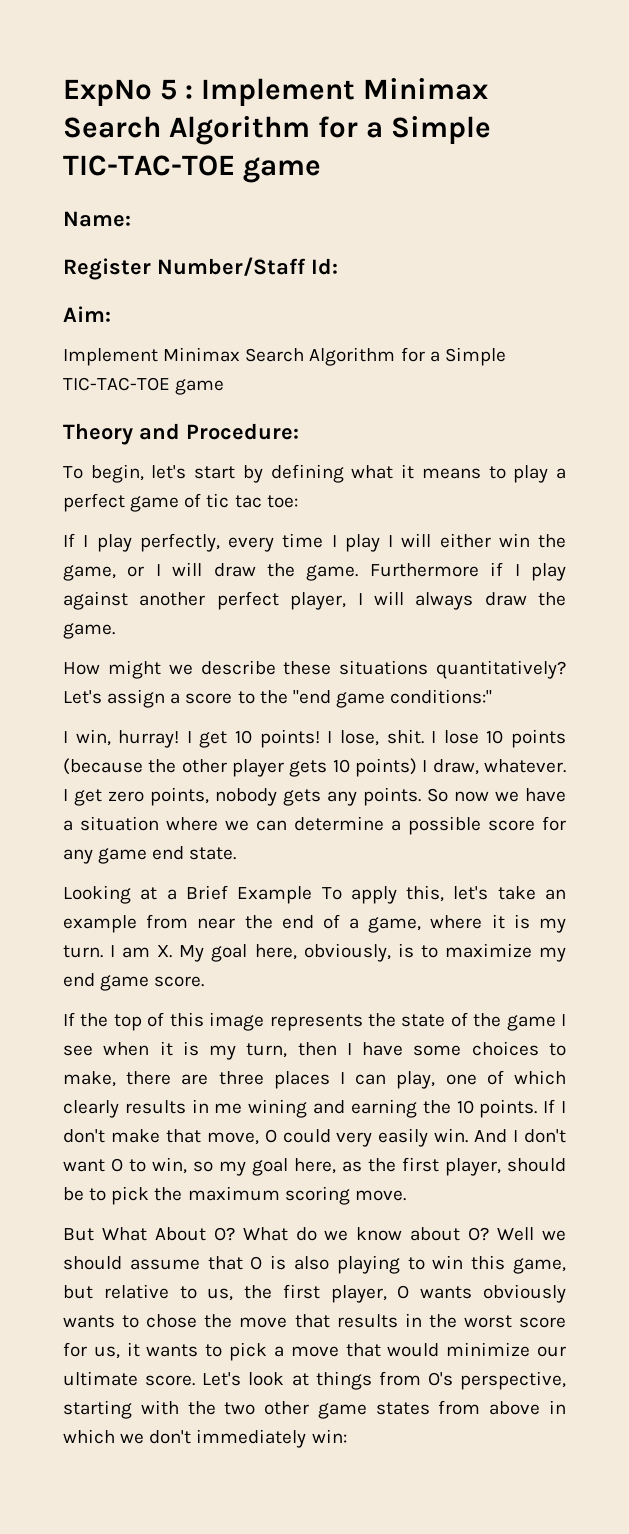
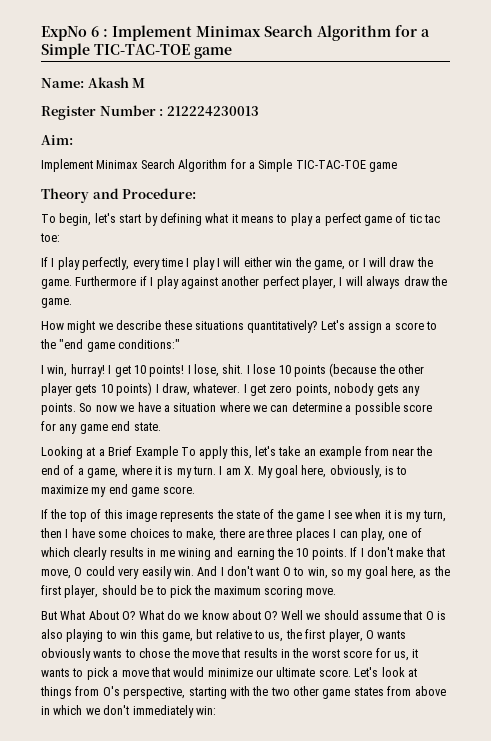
- ExpNo 5 : Implement Minimax Search Algorithm for a Simple TIC-TAC-TOE game
+ ExpNo 6 : Implement Minimax Search Algorithm for a Simple TIC-TAC-TOE game
- Name:
+ Name: Akash M
- Register Number/Staff Id:
+ Register Number : 212224230013

